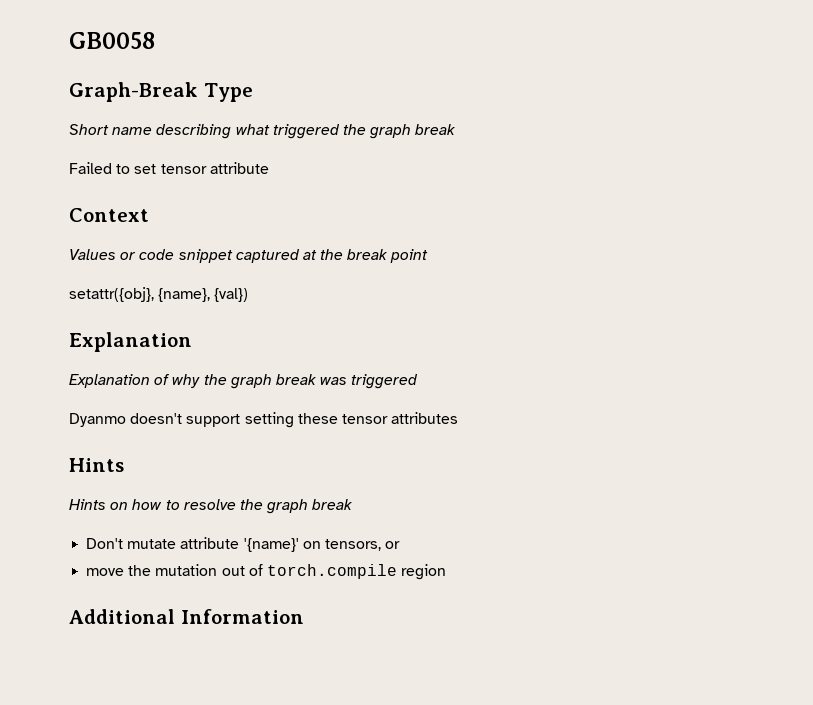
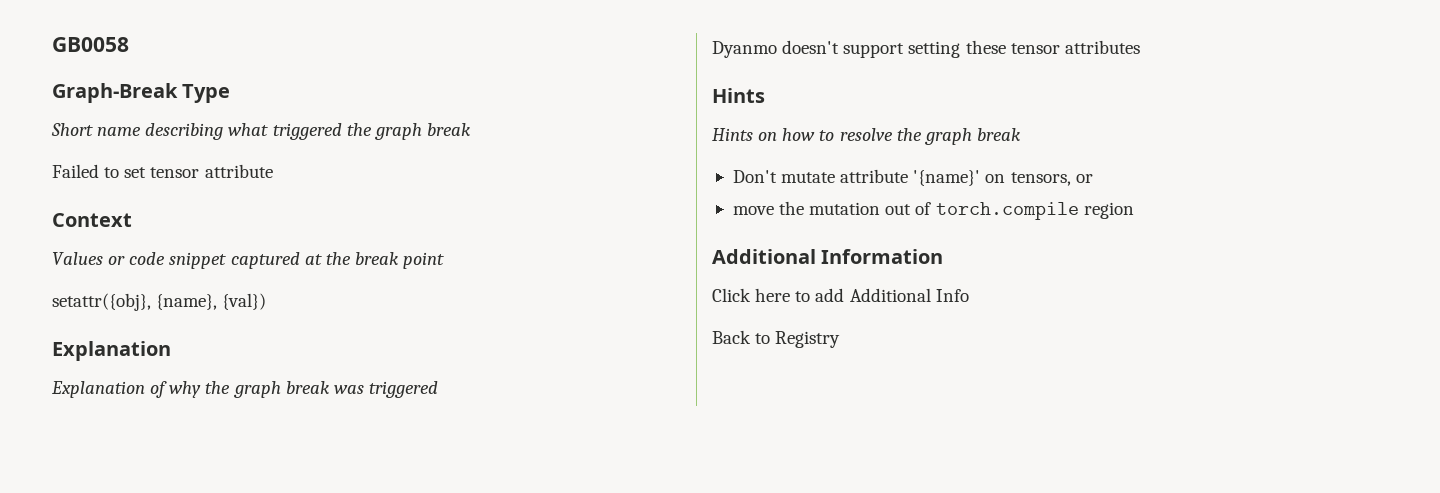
+ Click here to add Additional Info
+ Back to Registry

